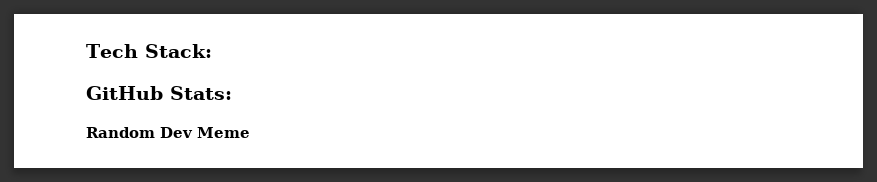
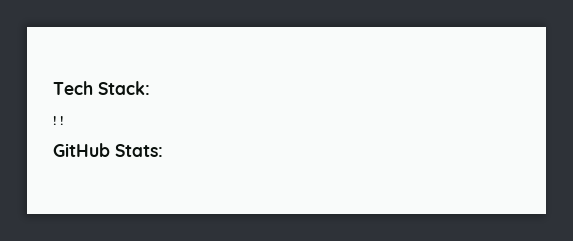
+ ! !
- Random Dev Meme

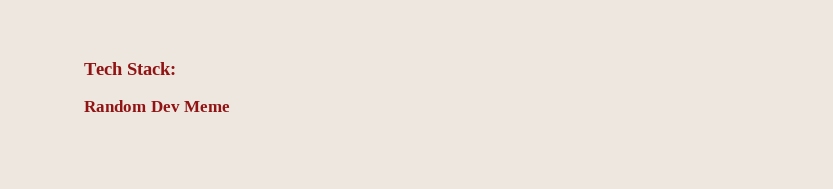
- ! !
- GitHub Stats:
+ Random Dev Meme

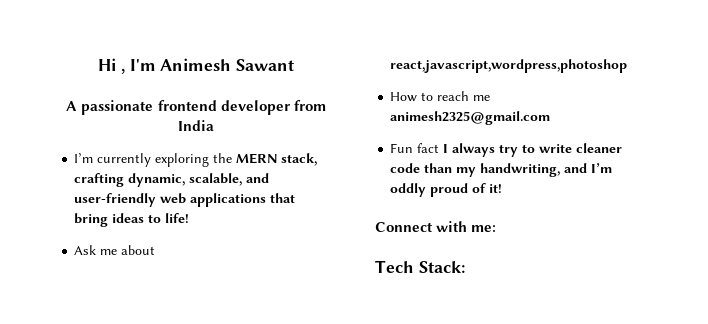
+ Hi , I'm Animesh Sawant
+ A passionate frontend developer from India
+ I’m currently exploring the MERN stack, crafting dynamic, scalable, and user-friendly web applications that bring ideas to life!
+ Ask me about react,javascript,wordpress,photoshop
+ How to reach me animesh2325@gmail.com
+ Fun fact I always try to write cleaner code than my handwriting, and I’m oddly proud of it!
+ Connect with me:
- Random Dev Meme

